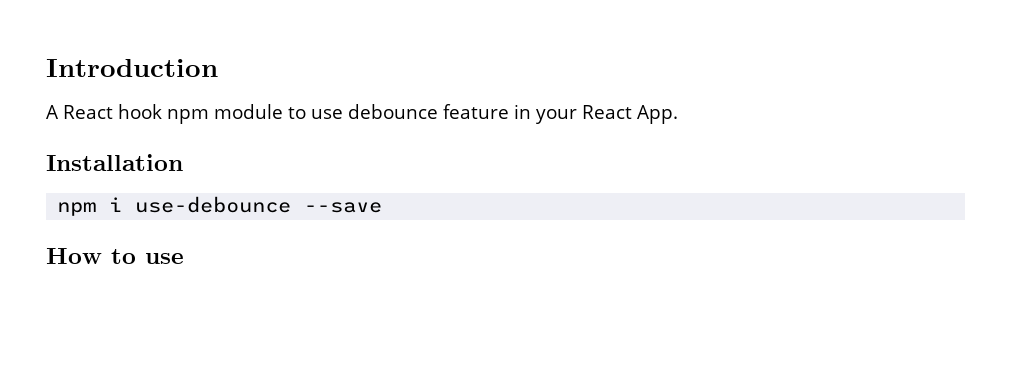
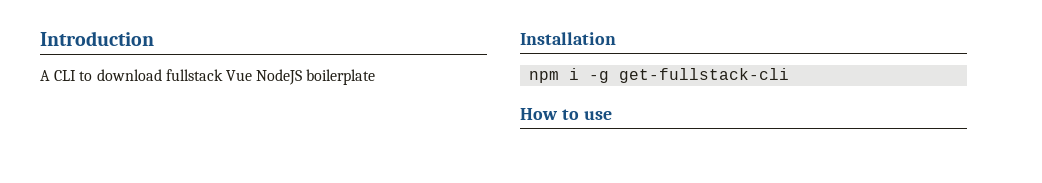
- A React hook npm module to use debounce feature in your React App.
+ A CLI to download fullstack Vue NodeJS boilerplate
- npm i use-debounce --save
+ npm i -g get-fullstack-cli

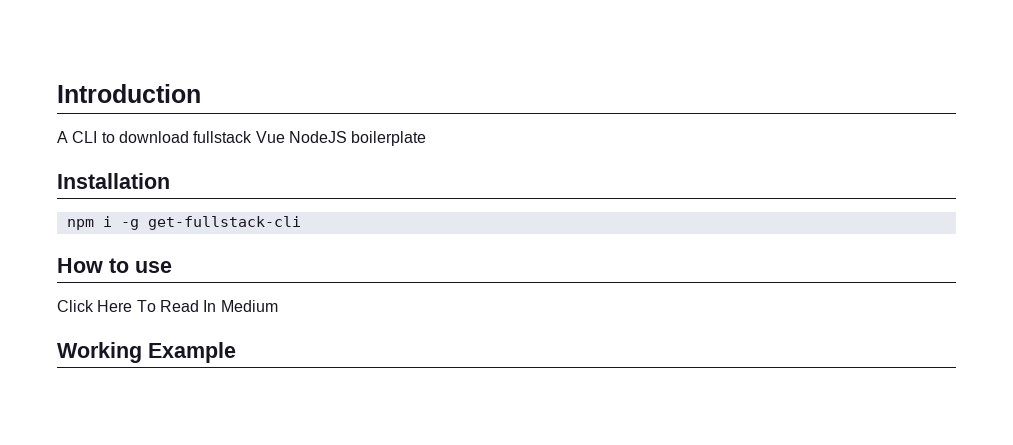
+ Click Here To Read In Medium
+ Working Example

